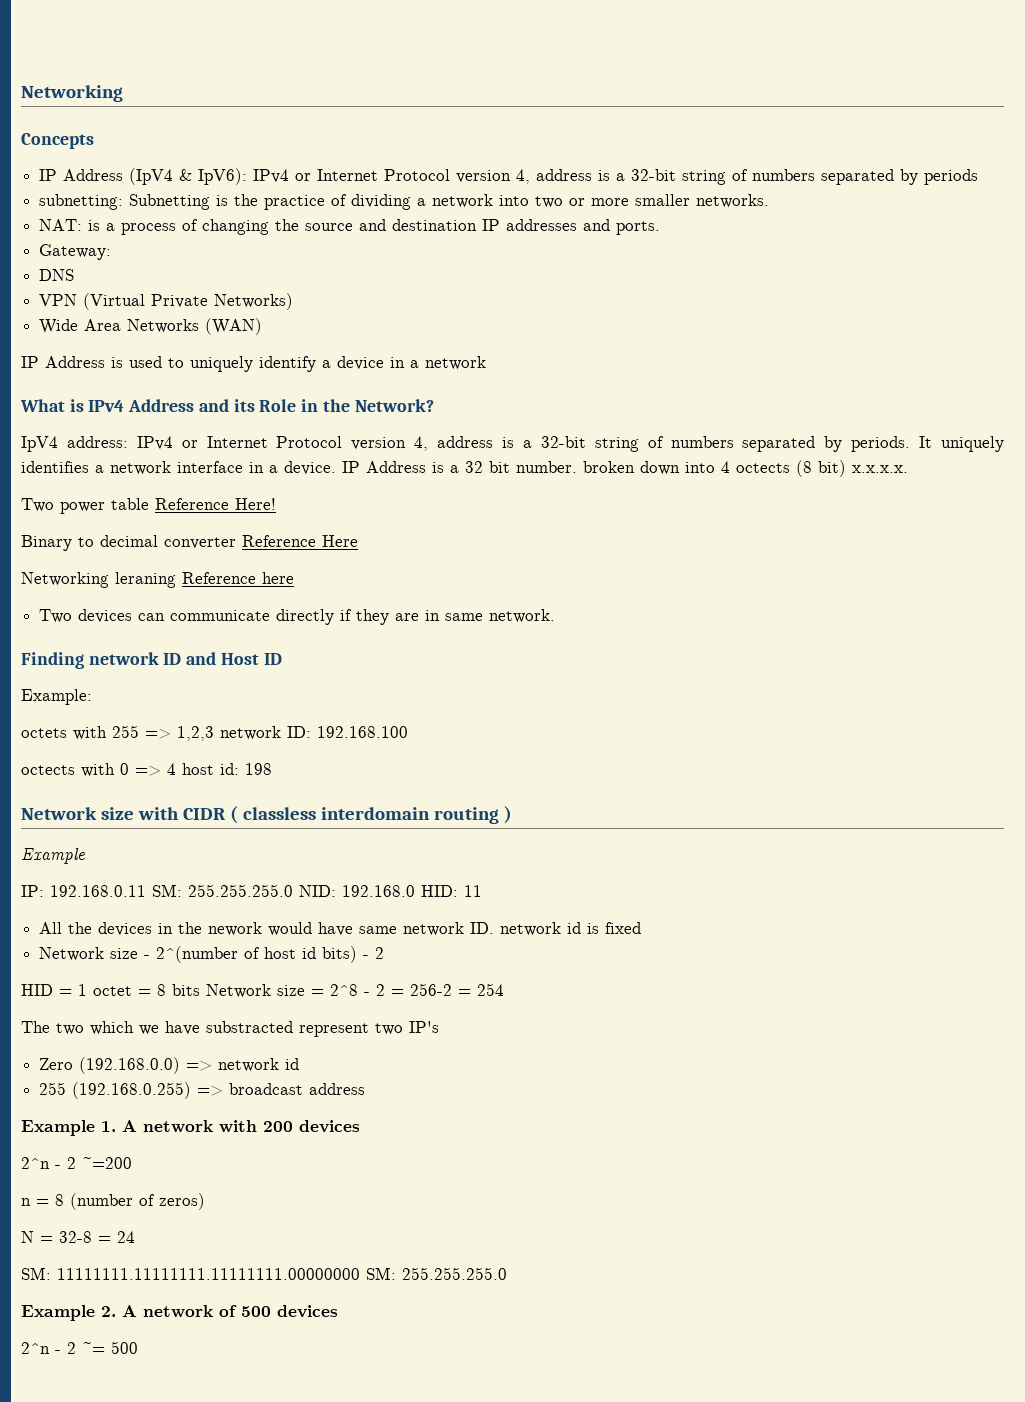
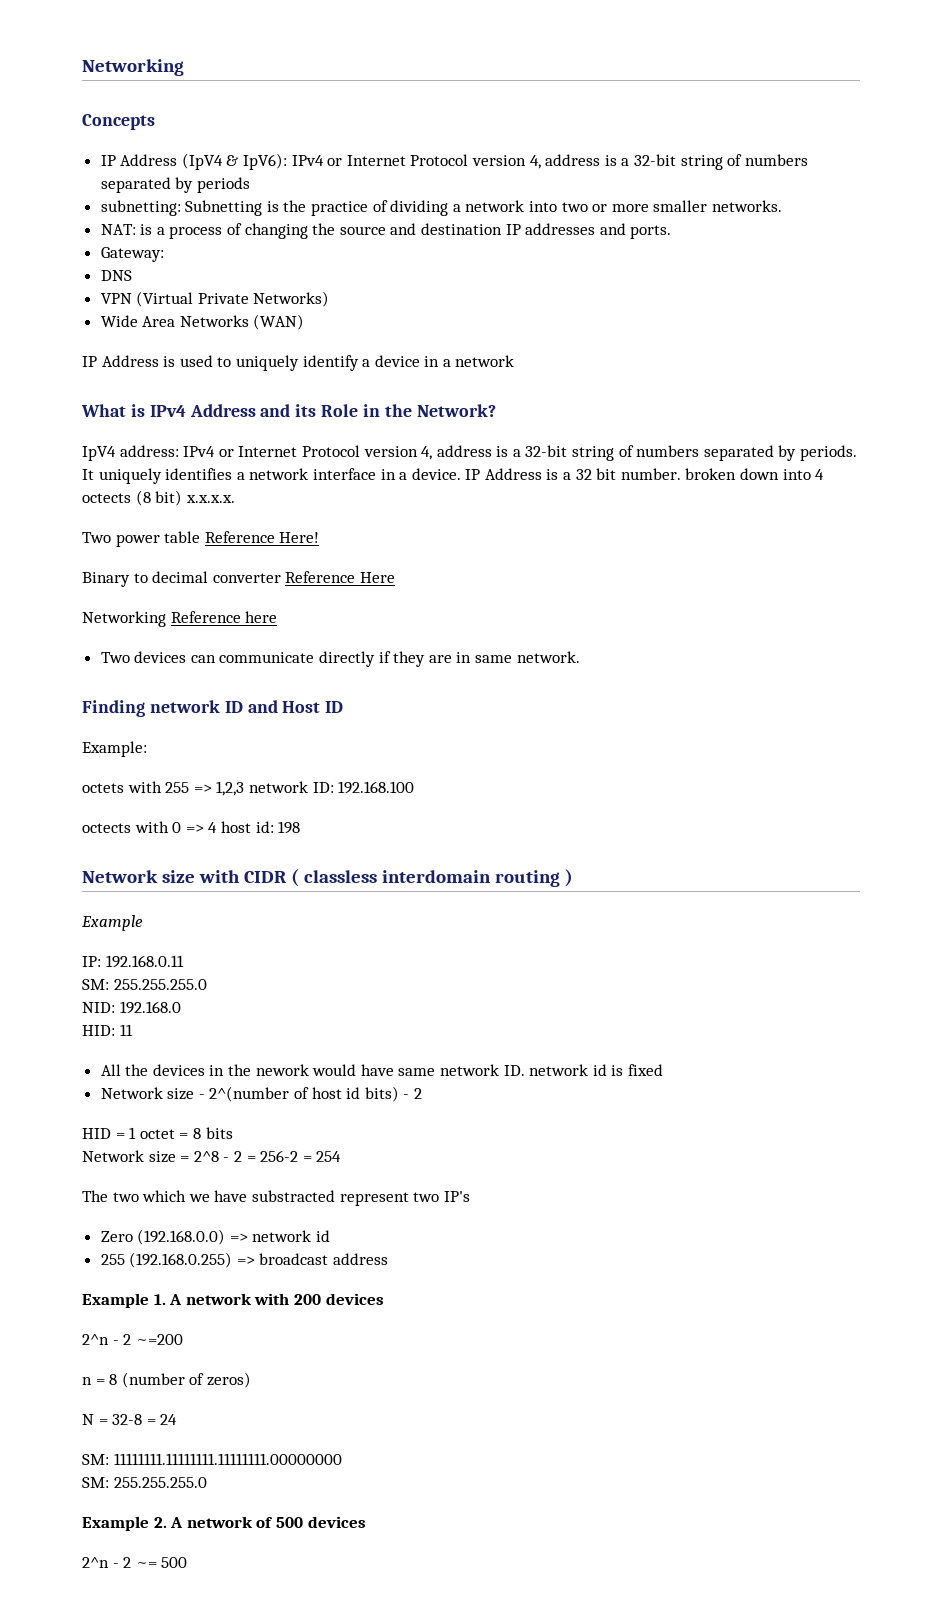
- Networking leraning Reference here
+ Networking Reference here
- IP: 192.168.0.11 SM: 255.255.255.0 NID: 192.168.0 HID: 11
+ IP: 192.168.0.11
+ SM: 255.255.255.0
+ NID: 192.168.0
+ HID: 11
- HID = 1 octet = 8 bits Network size = 2^8 - 2 = 256-2 = 254
+ HID = 1 octet = 8 bits
+ Network size = 2^8 - 2 = 256-2 = 254
- SM: 11111111.11111111.11111111.00000000 SM: 255.255.255.0
+ SM: 11111111.11111111.11111111.00000000
+ SM: 255.255.255.0

